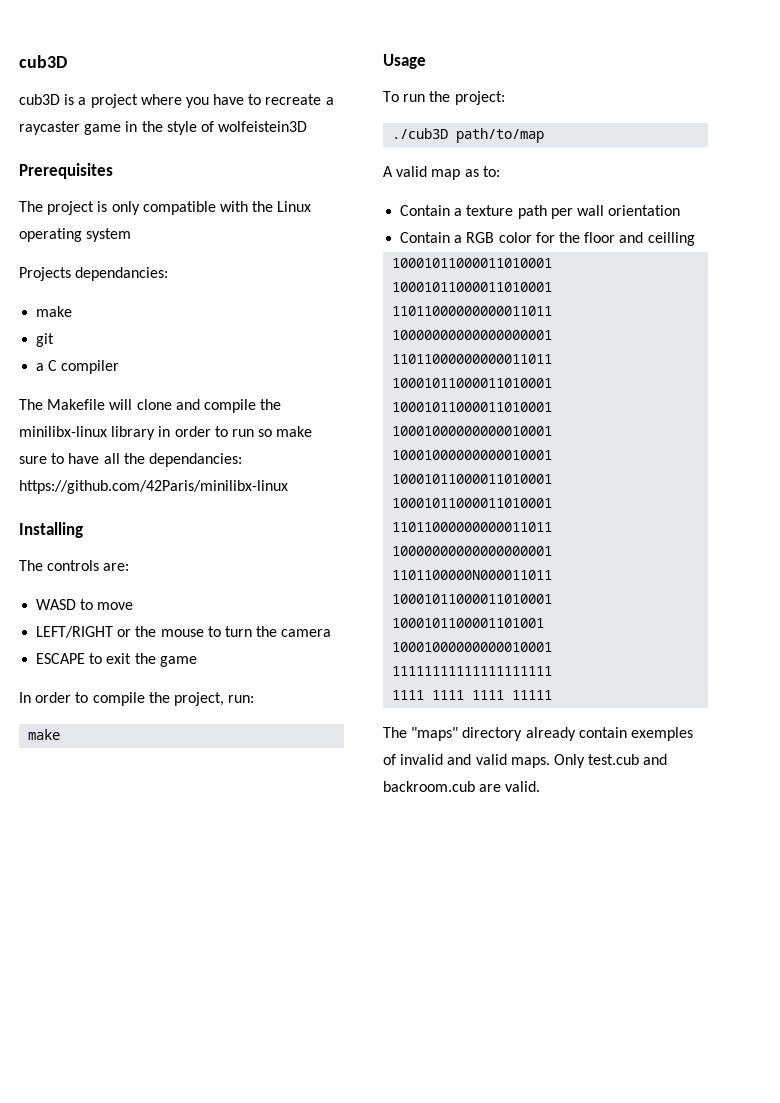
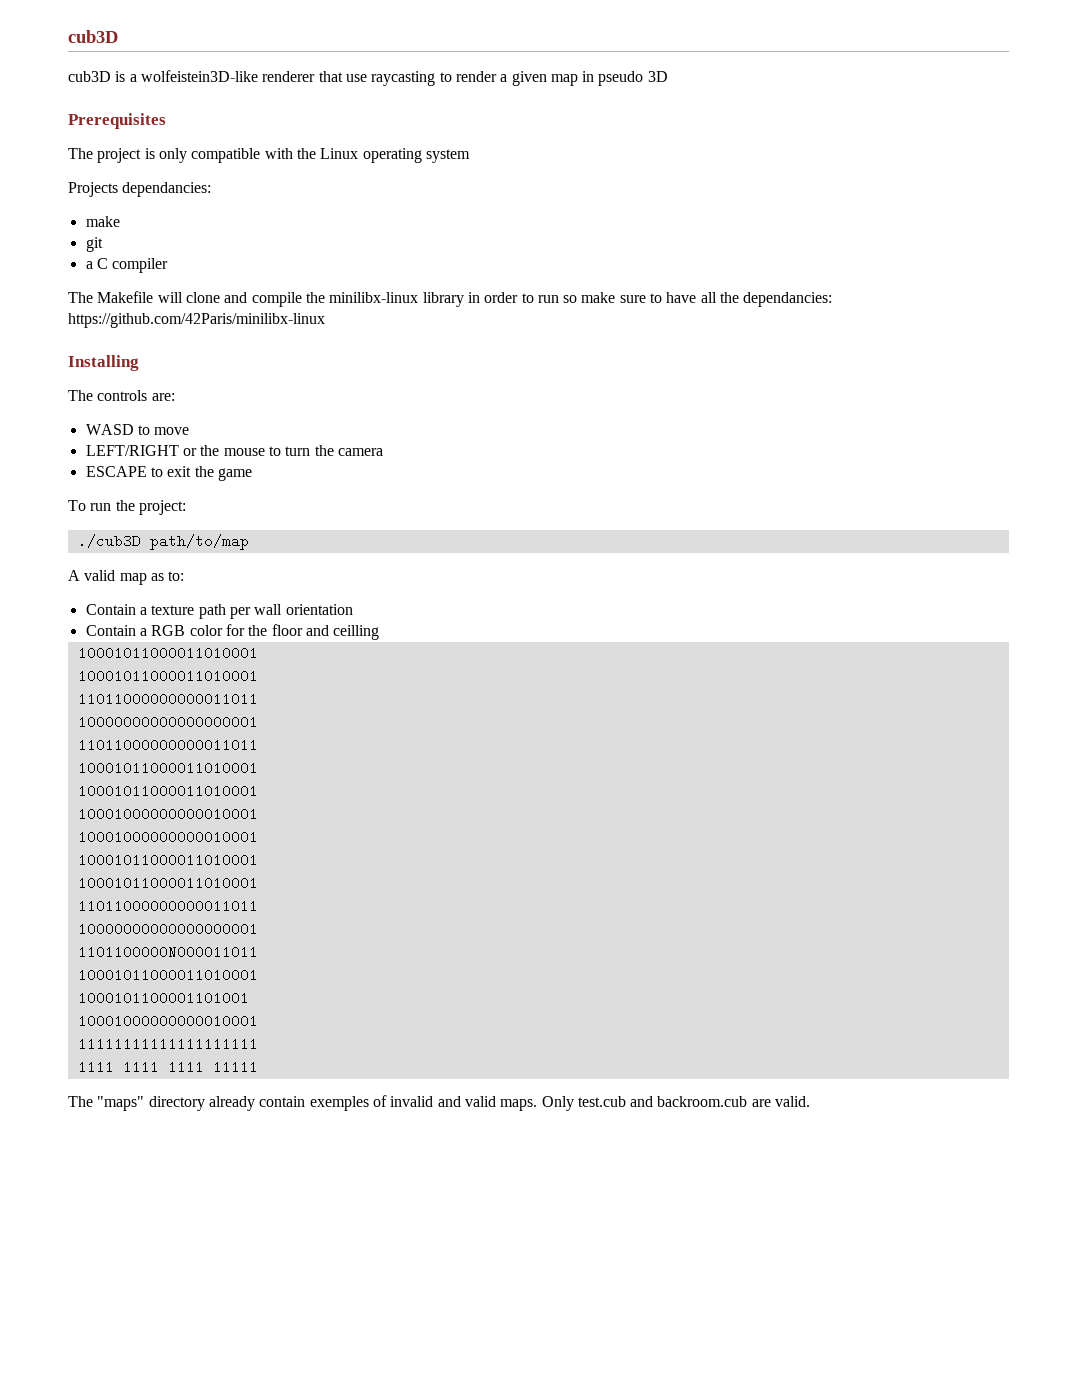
- cub3D is a project where you have to recreate a raycaster game in the style of wolfeistein3D
+ cub3D is a wolfeistein3D-like renderer that use raycasting to render a given map in pseudo 3D
- In order to compile the project, run:
- make
- Usage

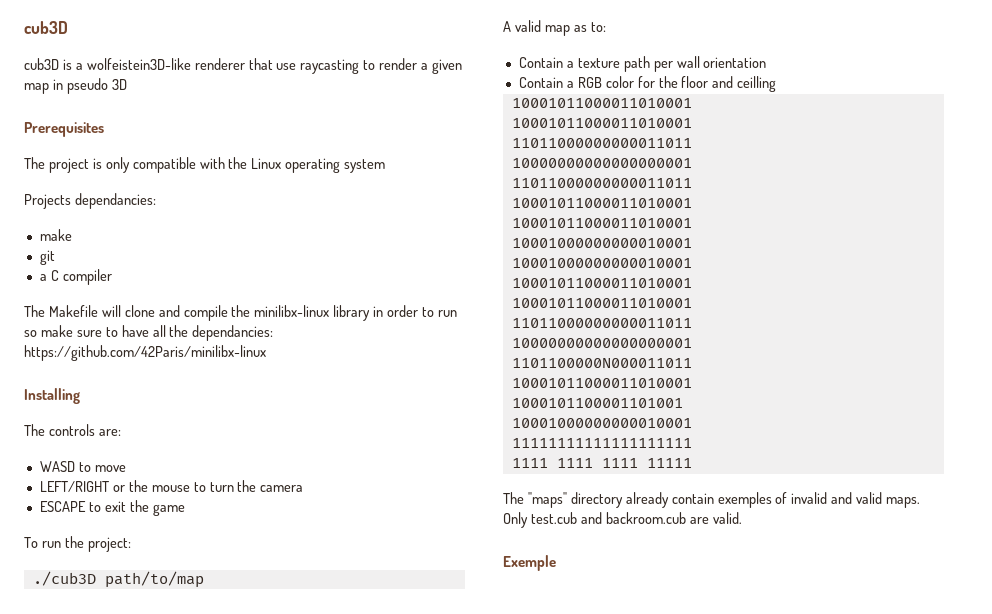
+ Exemple

